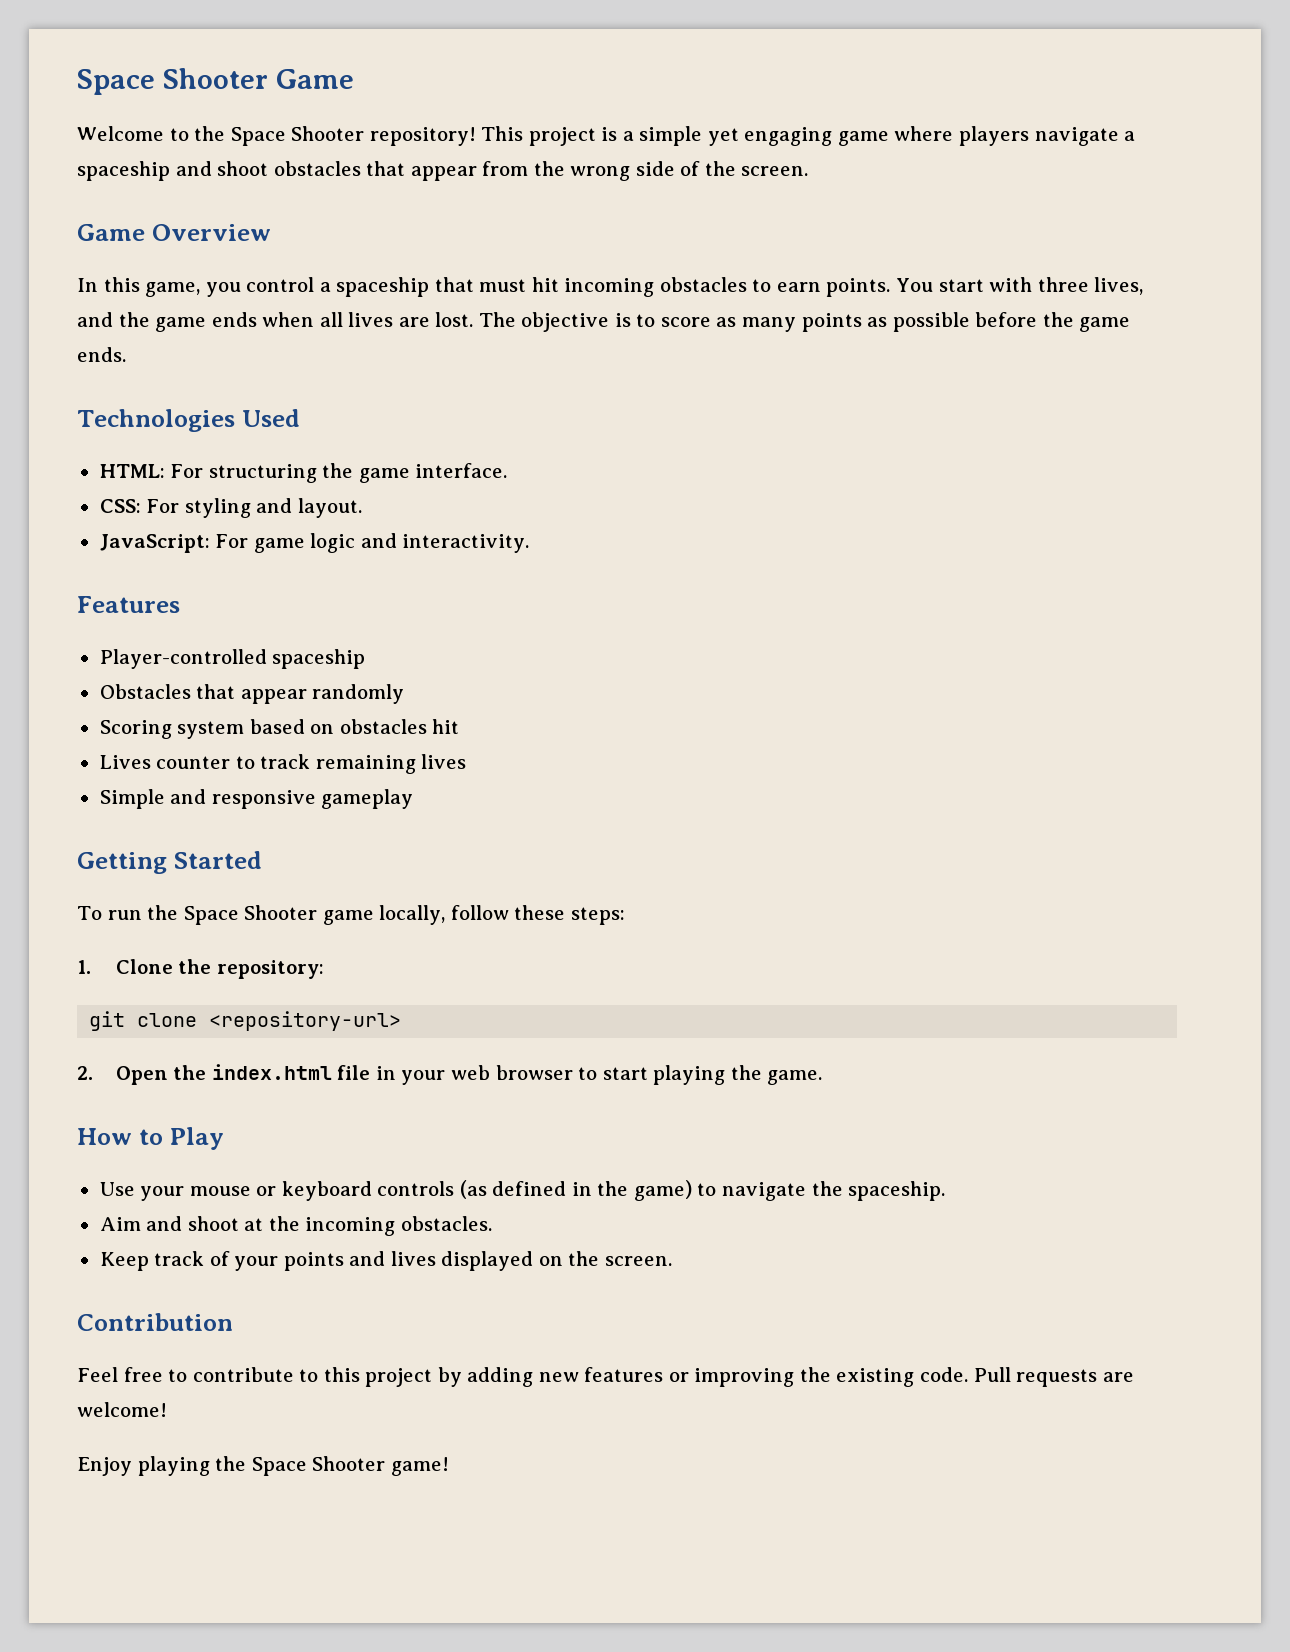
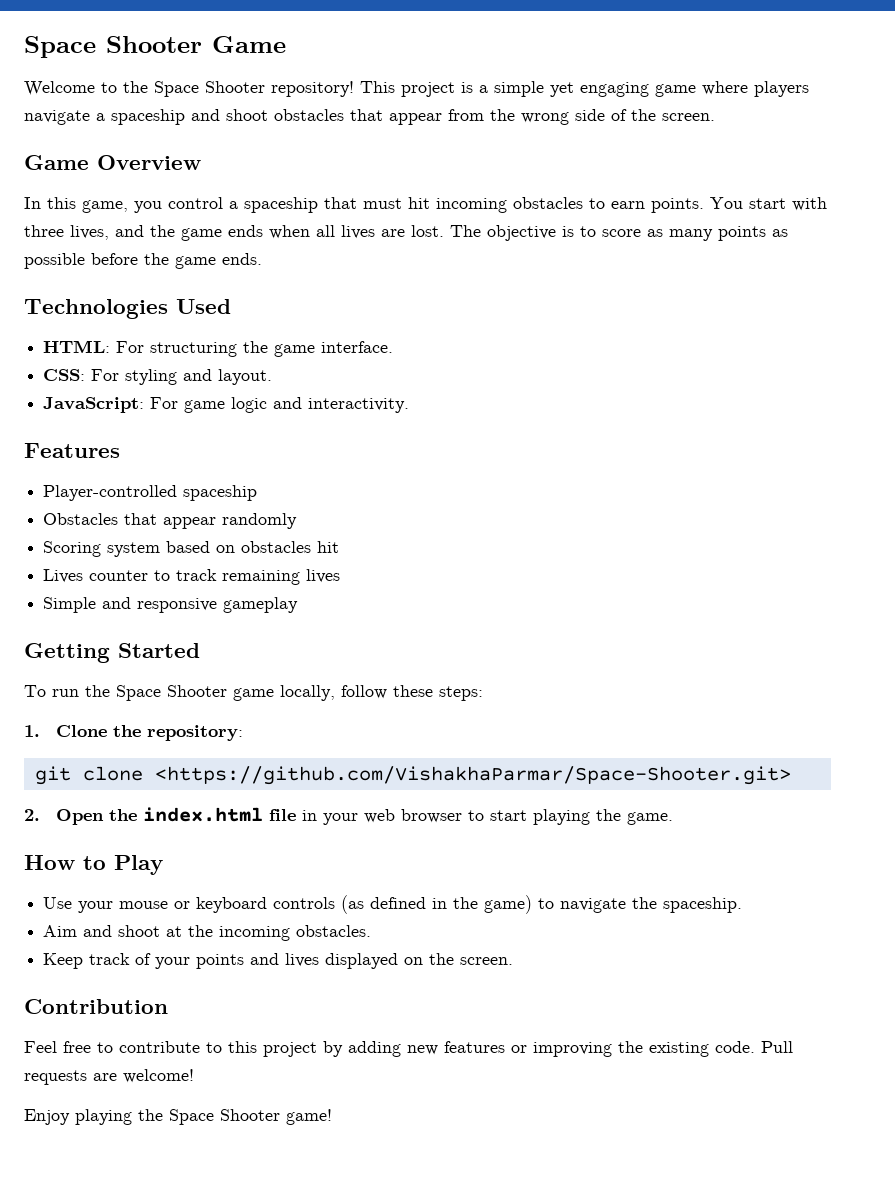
- git clone <repository-url>
+ git clone <https://github.com/VishakhaParmar/Space-Shooter.git>

